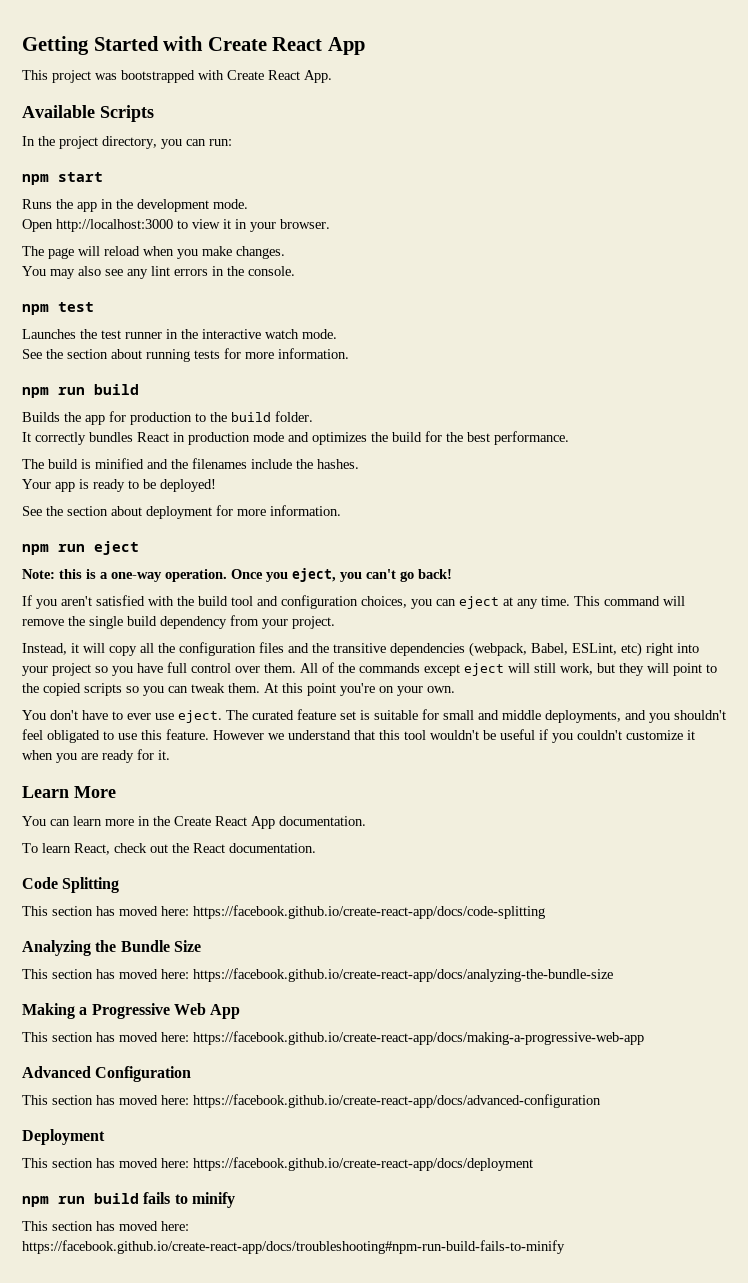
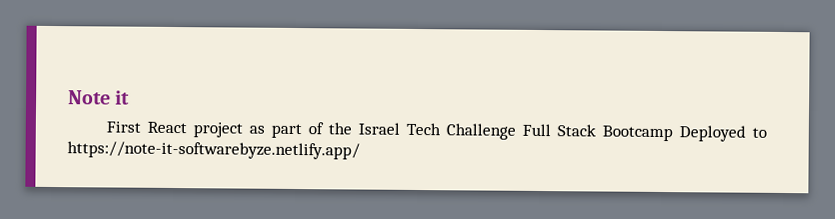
- Getting Started with Create React App
- This project was bootstrapped with Create React App.
- Available Scripts
- In the project directory, you can run:
- npm start
- Runs the app in the development mode.
- Open http://localhost:3000 to view it in your browser.
- The page will reload when you make changes.
- You may also see any lint errors in the console.
- npm test
- Launches the test runner in the interactive watch mode.
- See the section about running tests for more information.
- npm run build
- Builds the app for production to the build folder.
- It correctly bundles React in production mode and optimizes the build for the best performance.
- The build is minified and the filenames include the hashes.
- Your app is ready to be deployed!
- See the section about deployment for more information.
- npm run eject
- Note: this is a one-way operation. Once you eject, you can't go back!
- If you aren't satisfied with the build tool and configuration choices, you can eject at any time. This command will remove the single build dependency from your project.
- Instead, it will copy all the configuration files and the transitive dependencies (webpack, Babel, ESLint, etc) right into your project so you have full control over them. All of the commands except eject will still work, but they will point to the copied scripts so you can tweak them. At this point you're on your own.
- You don't have to ever use eject. The curated feature set is suitable for small and middle deployments, and you shouldn't feel obligated to use this feature. However we understand that this tool wouldn't be useful if you couldn't customize it when you are ready for it.
- Learn More
- You can learn more in the Create React App documentation.
- To learn React, check out the React documentation.
- Code Splitting
- This section has moved here: https://facebook.github.io/create-react-app/docs/code-splitting
- Analyzing the Bundle Size
- This section has moved here: https://facebook.github.io/create-react-app/docs/analyzing-the-bundle-size
- Making a Progressive Web App
- This section has moved here: https://facebook.github.io/create-react-app/docs/making-a-progressive-web-app
- Advanced Configuration
- This section has moved here: https://facebook.github.io/create-react-app/docs/advanced-configuration
- Deployment
- This section has moved here: https://facebook.github.io/create-react-app/docs/deployment
- npm run build fails to minify
- This section has moved here: https://facebook.github.io/create-react-app/docs/troubleshooting#npm-run-build-fails-to-minify
+ Note it
+ First React project as part of the Israel Tech Challenge Full Stack Bootcamp Deployed to https://note-it-softwarebyze.netlify.app/

